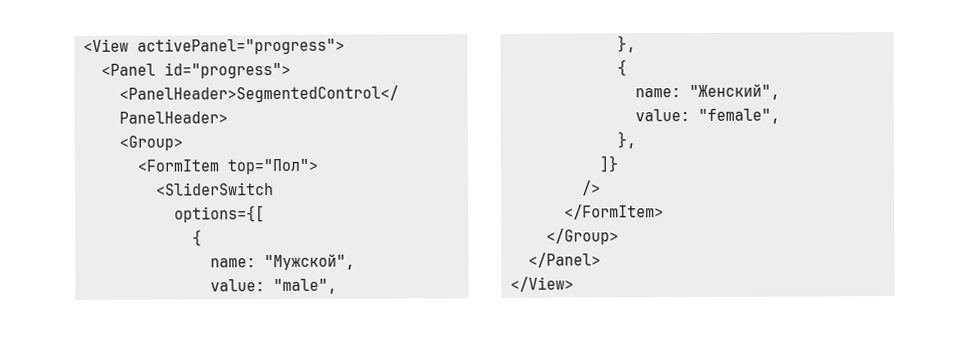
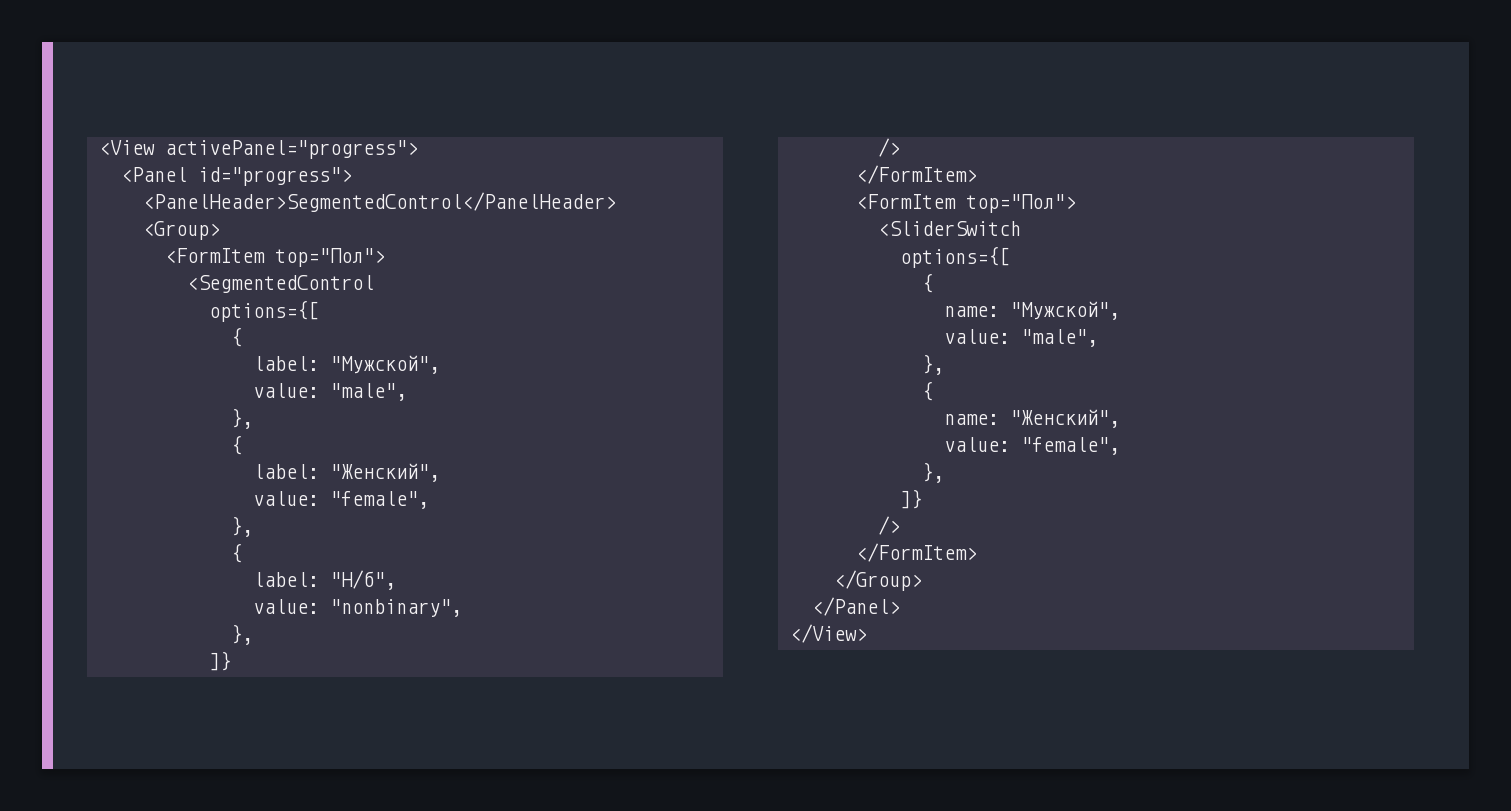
+ <SegmentedControl
+ options={[
+ {
+ label: "Мужской",
+ value: "male",
+ },
+ {
+ label: "Женский",
+ value: "female",
+ },
+ {
+ label: "Н/б",
+ value: "nonbinary",
+ },
+ ]}
+ />
+ </FormItem>
+ <FormItem top="Пол">

